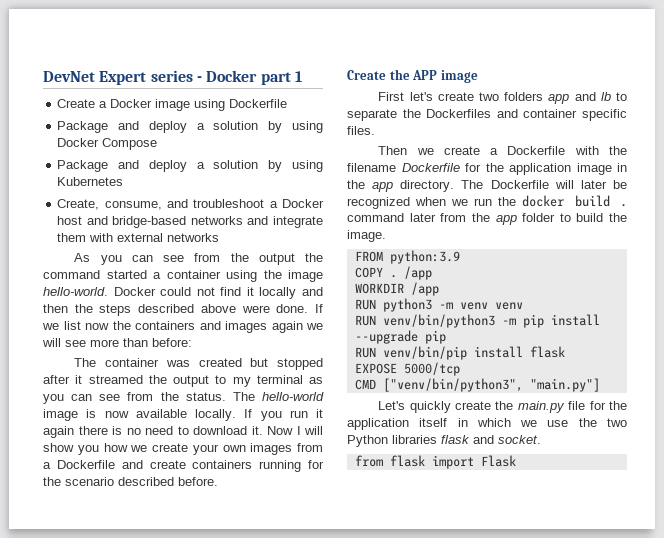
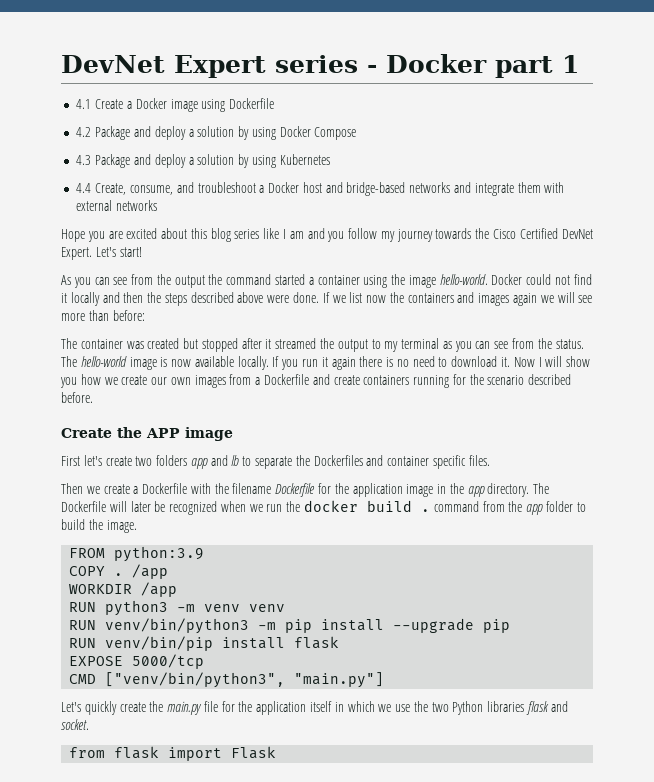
- Create a Docker image using Dockerfile
+ 4.1 Create a Docker image using Dockerfile
- Package and deploy a solution by using Docker Compose
+ 4.2 Package and deploy a solution by using Docker Compose
- Package and deploy a solution by using Kubernetes
+ 4.3 Package and deploy a solution by using Kubernetes
- Create, consume, and troubleshoot a Docker host and bridge-based networks and integrate them with external networks
+ 4.4 Create, consume, and troubleshoot a Docker host and bridge-based networks and integrate them with external networks
+ Hope you are excited about this blog series like I am and you follow my journey towards the Cisco Certified DevNet Expert. Let's start!
- Now I will show you how we create your own images from a Dockerfile and create containers running for the scenario described before.
+ Now I will show you how we create our own images from a Dockerfile and create containers running for the scenario described before.
- The Dockerfile will later be recognized when we run the docker build . command later from the app folder to build the image.
+ The Dockerfile will later be recognized when we run the docker build . command from the app folder to build the image.

